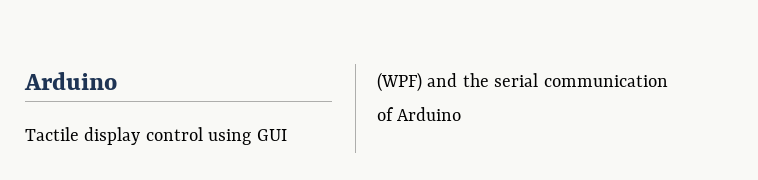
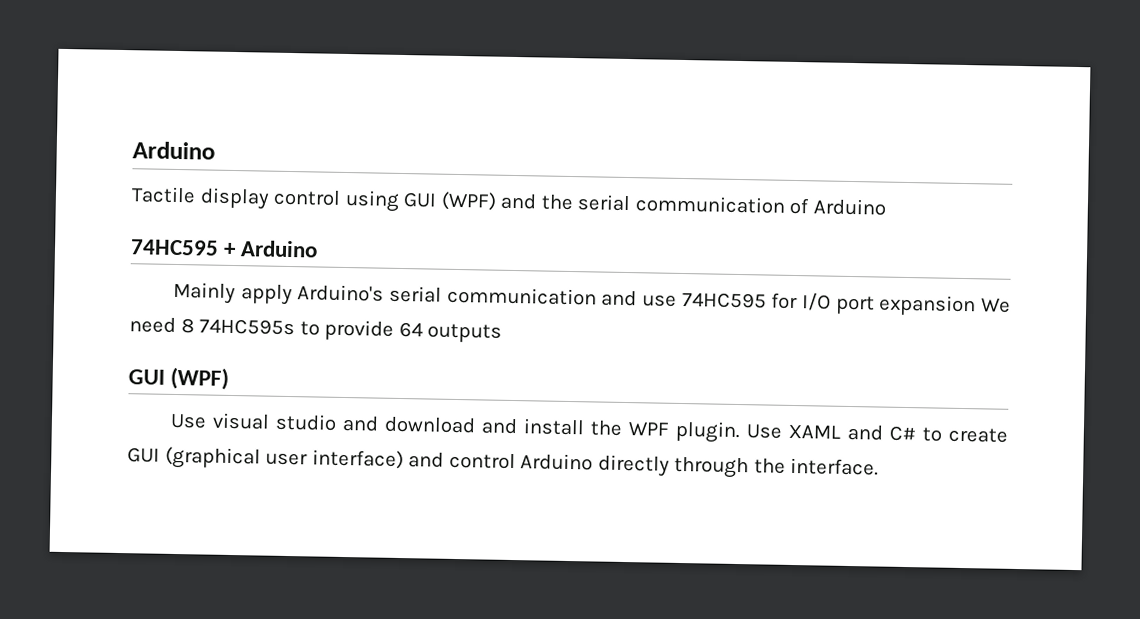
+ 74HC595 + Arduino
+ Mainly apply Arduino's serial communication and use 74HC595 for I/O port expansion We need 8 74HC595s to provide 64 outputs
+ GUI (WPF)
+ Use visual studio and download and install the WPF plugin. Use XAML and C# to create GUI (graphical user interface) and control Arduino directly through the interface.

